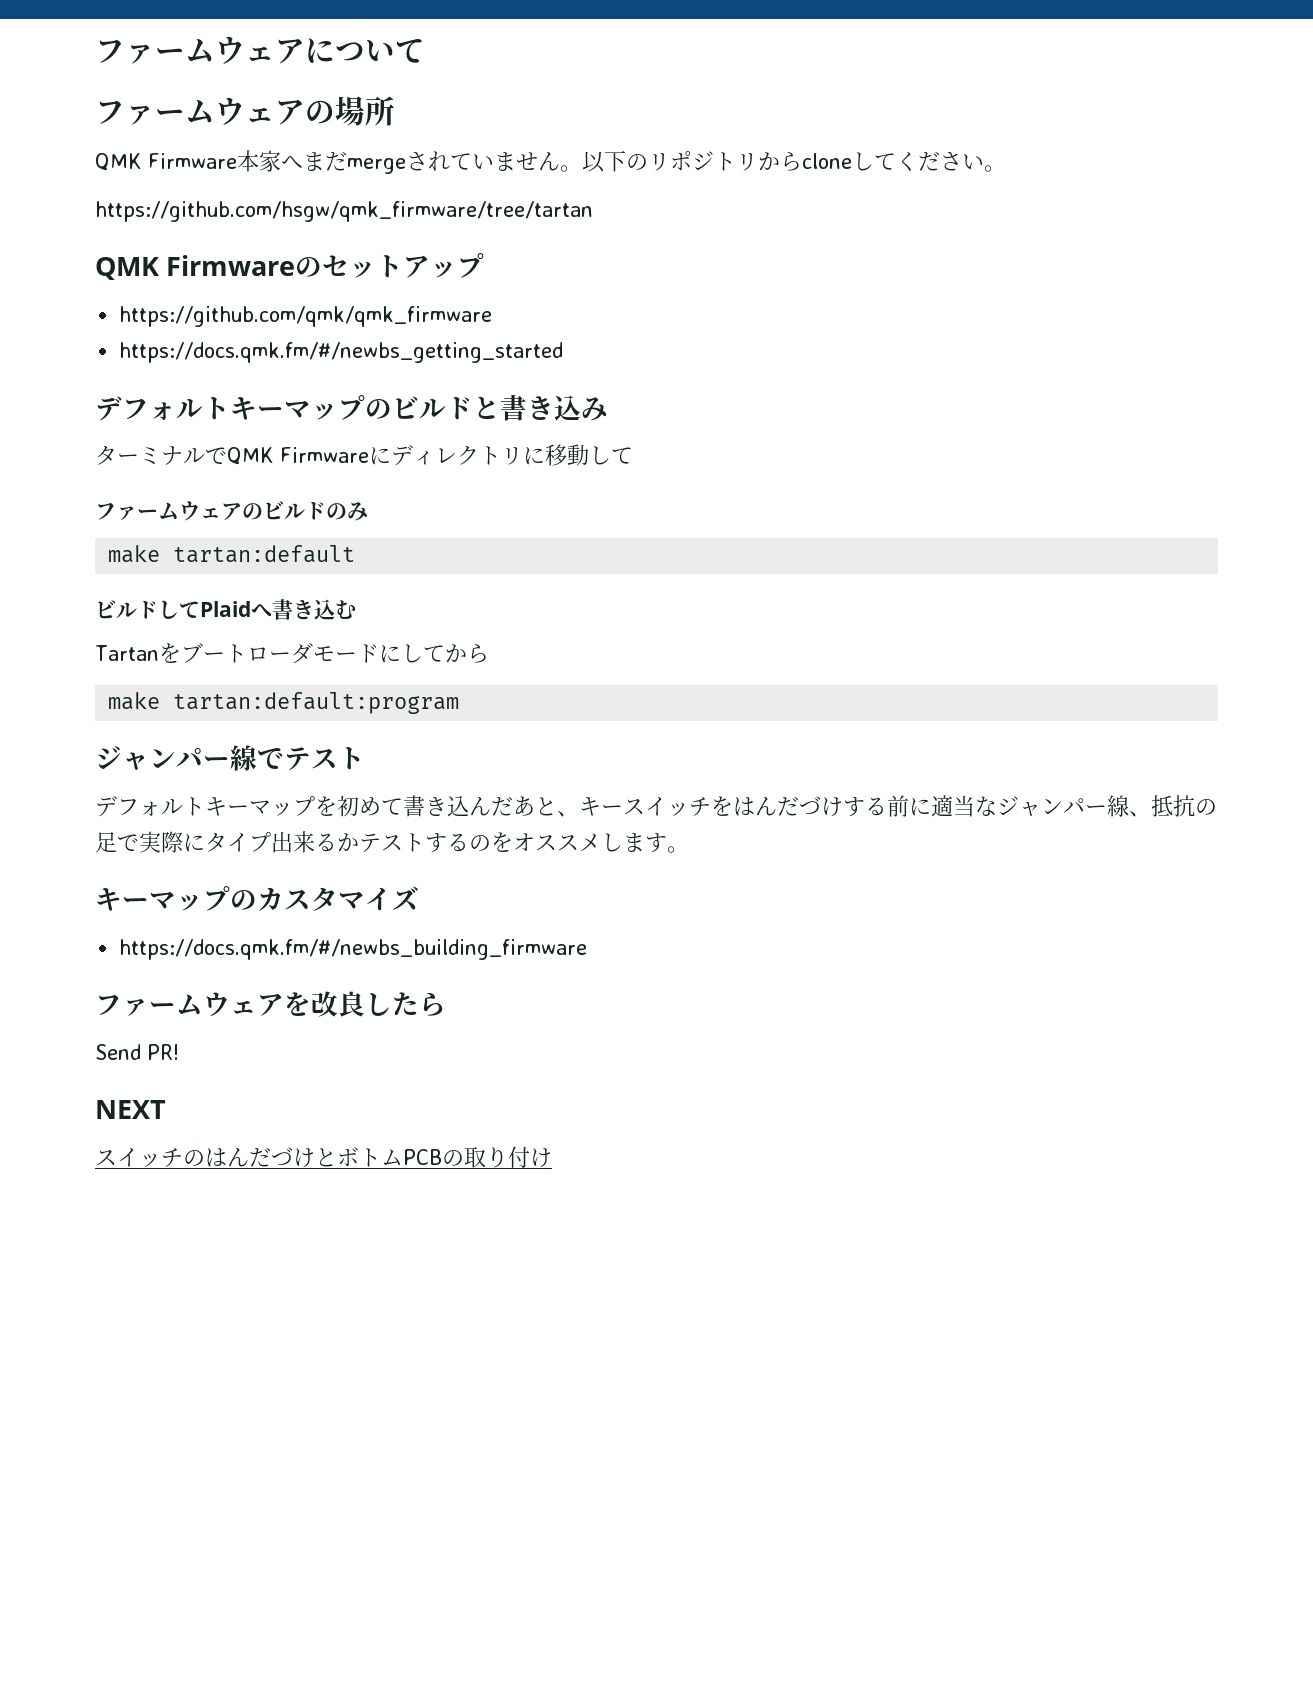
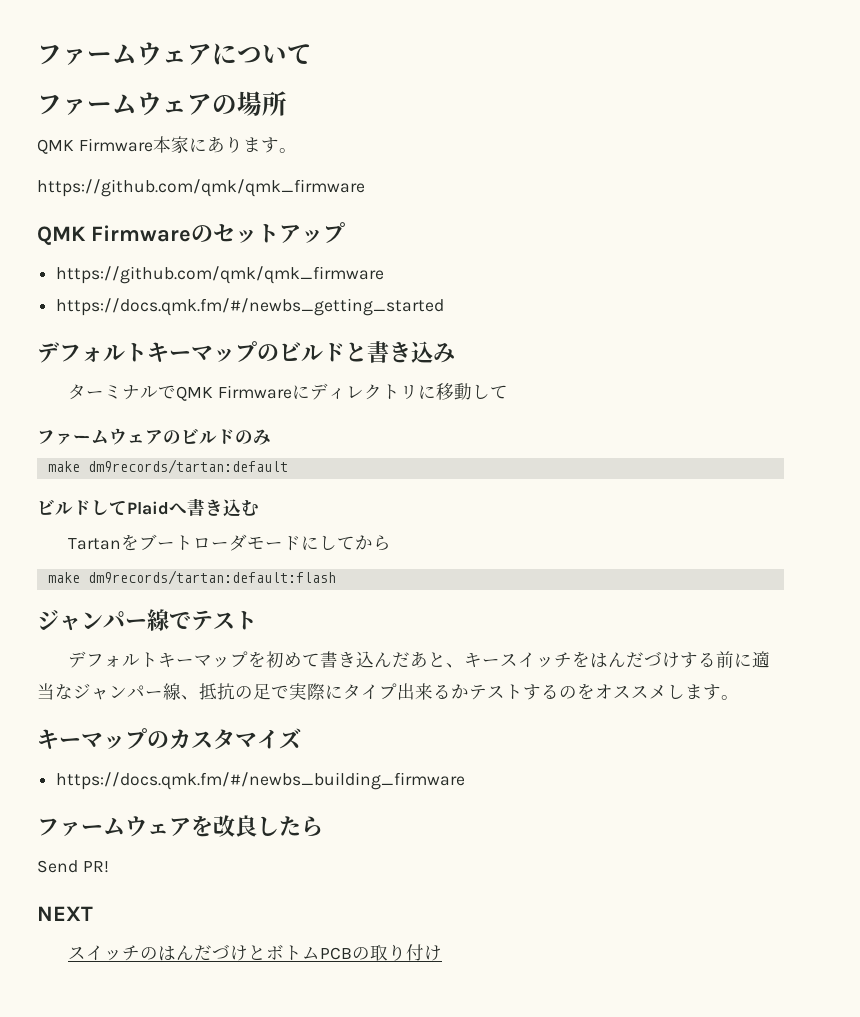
- QMK Firmware本家へまだmergeされていません。以下のリポジトリからcloneしてください。
- https://github.com/hsgw/qmk_firmware/tree/tartan
+ QMK Firmware本家にあります。
+ https://github.com/qmk/qmk_firmware
- make tartan:default
+ make dm9records/tartan:default
- make tartan:default:program
+ make dm9records/tartan:default:flash

